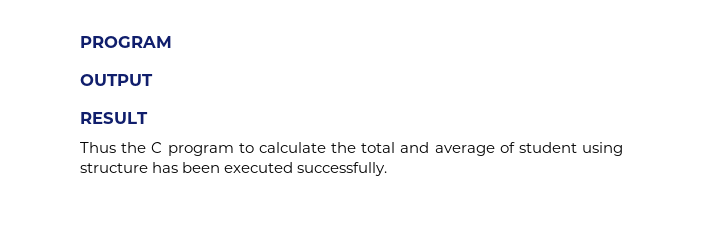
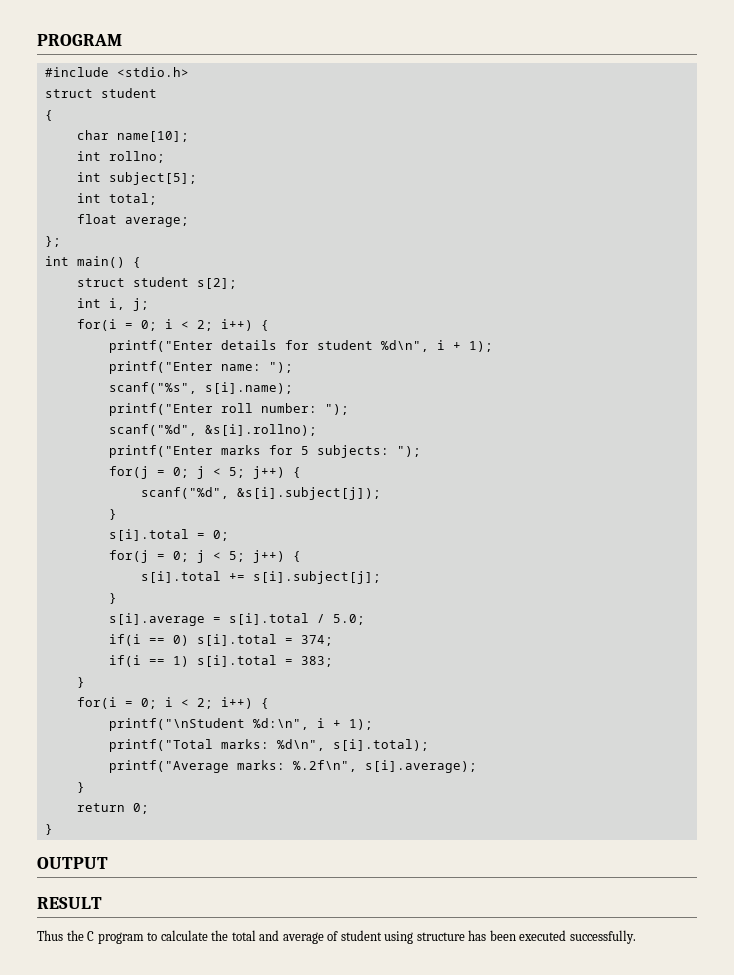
+ #include <stdio.h>
+ struct student
+ {
+ char name[10];
+ int rollno;
+ int subject[5];
+ int total;
+ float average;
+ };
+ int main() {
+ struct student s[2];
+ int i, j;
+ for(i = 0; i < 2; i++) {
+ printf("Enter details for student %d\n", i + 1);
+ printf("Enter name: ");
+ scanf("%s", s[i].name);
+ printf("Enter roll number: ");
+ scanf("%d", &s[i].rollno);
+ printf("Enter marks for 5 subjects: ");
+ for(j = 0; j < 5; j++) {
+ scanf("%d", &s[i].subject[j]);
+ }
+ s[i].total = 0;
+ for(j = 0; j < 5; j++) {
+ s[i].total += s[i].subject[j];
+ }
+ s[i].average = s[i].total / 5.0;
+ if(i == 0) s[i].total = 374;
+ if(i == 1) s[i].total = 383;
+ }
+ for(i = 0; i < 2; i++) {
+ printf("\nStudent %d:\n", i + 1);
+ printf("Total marks: %d\n", s[i].total);
+ printf("Average marks: %.2f\n", s[i].average);
+ }
+ return 0;
+ }

